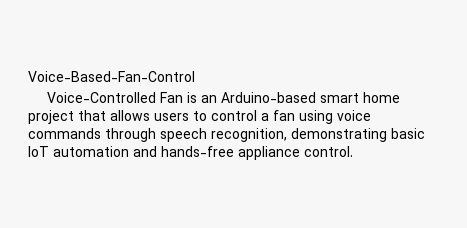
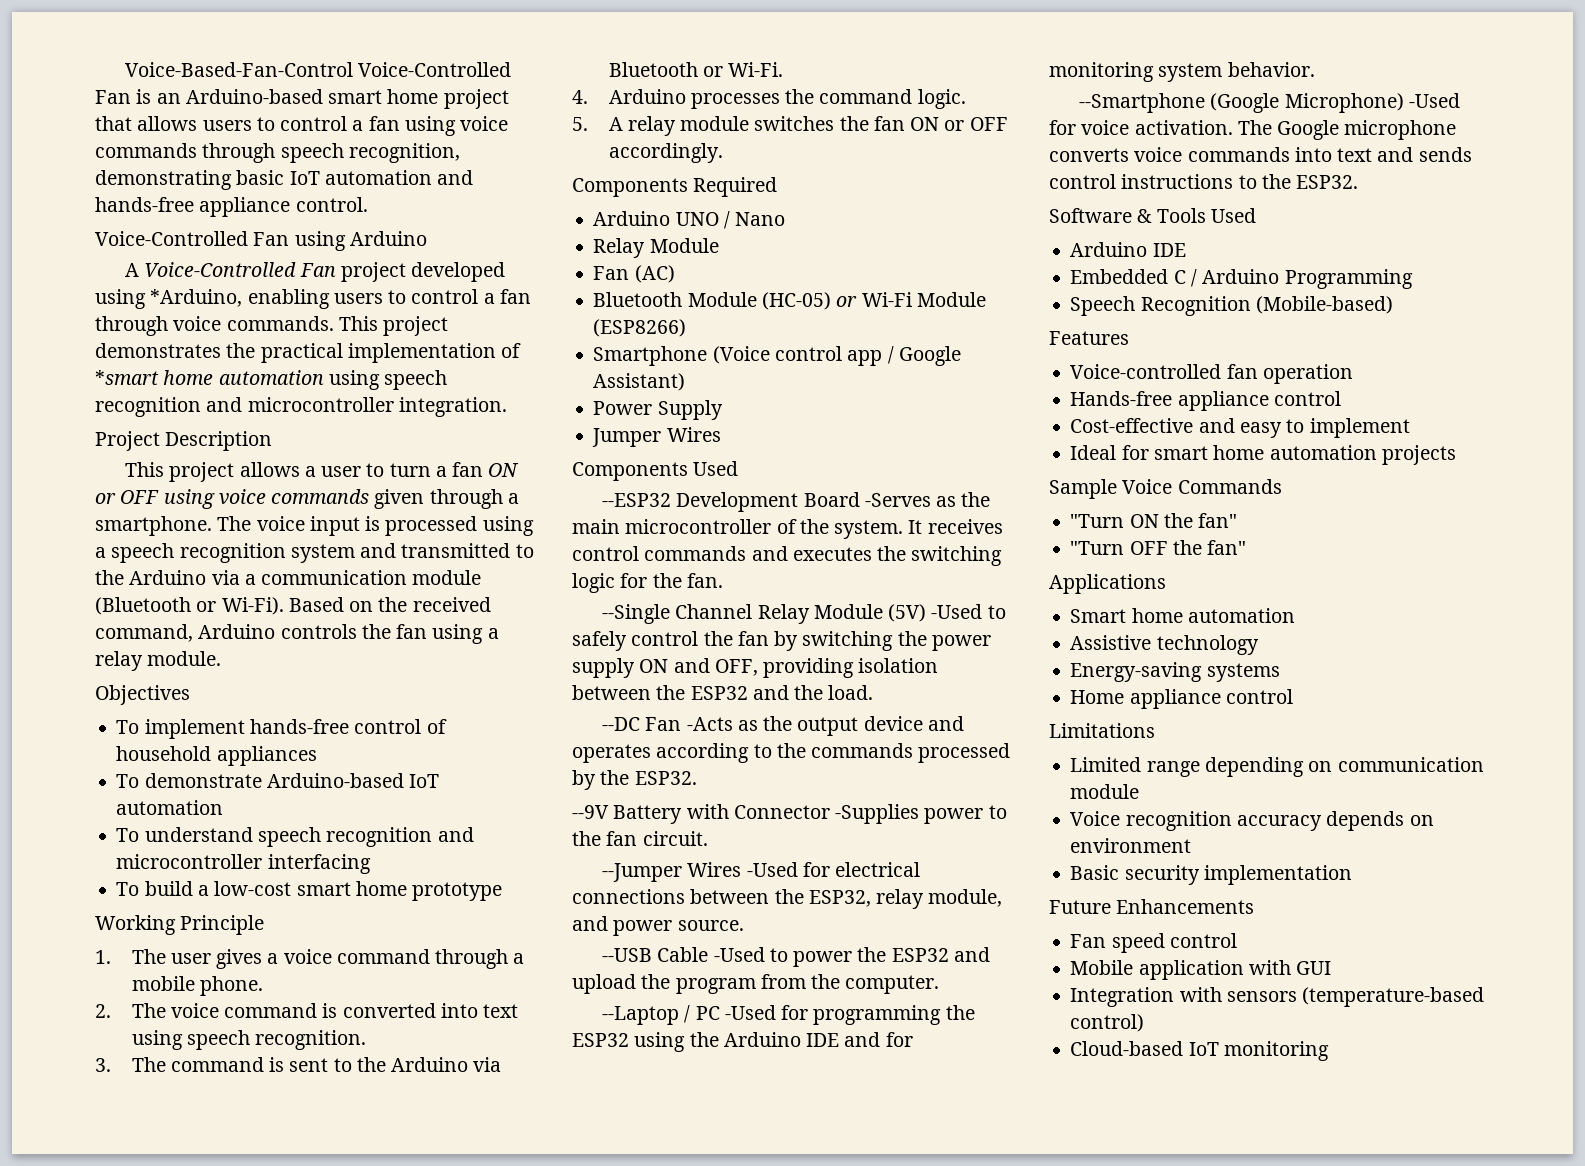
- Voice-Based-Fan-Control
- Voice-Controlled Fan is an Arduino-based smart home project that allows users to control a fan using voice commands through speech recognition, demonstrating basic IoT automation and hands-free appliance control.
+ Voice-Based-Fan-Control Voice-Controlled Fan is an Arduino-based smart home project that allows users to control a fan using voice commands through speech recognition, demonstrating basic IoT automation and hands-free appliance control.
+ Voice-Controlled Fan using Arduino
+ A Voice-Controlled Fan project developed using *Arduino, enabling users to control a fan through voice commands. This project demonstrates the practical implementation of *smart home automation using speech recognition and microcontroller integration.
+ Project Description
+ This project allows a user to turn a fan ON or OFF using voice commands given through a smartphone. The voice input is processed using a speech recognition system and transmitted to the Arduino via a communication module (Bluetooth or Wi-Fi). Based on the received command, Arduino controls the fan using a relay module.
+ Objectives
+ To implement hands-free control of household appliances
+ To demonstrate Arduino-based IoT automation
+ To understand speech recognition and microcontroller interfacing
+ To build a low-cost smart home prototype
+ Working Principle
+ 1. The user gives a voice command through a mobile phone.
+ 2. The voice command is converted into text using speech recognition.
+ 3. The command is sent to the Arduino via Bluetooth or Wi-Fi.
+ 4. Arduino processes the command logic.
+ 5. A relay module switches the fan ON or OFF accordingly.
+ Components Required
+ Arduino UNO / Nano
+ Relay Module
+ Fan (AC)
+ Bluetooth Module (HC-05) or Wi-Fi Module (ESP8266)
+ Smartphone (Voice control app / Google Assistant)
+ Power Supply
+ Jumper Wires
+ Components Used
+ --ESP32 Development Board -Serves as the main microcontroller of the system. It receives control commands and executes the switching logic for the fan.
+ --Single Channel Relay Module (5V) -Used to safely control the fan by switching the power supply ON and OFF, providing isolation between the ESP32 and the load.
+ --DC Fan -Acts as the output device and operates according to the commands processed by the ESP32.
+ --9V Battery with Connector -Supplies power to the fan circuit.
+ --Jumper Wires -Used for electrical connections between the ESP32, relay module, and power source.
+ --USB Cable -Used to power the ESP32 and upload the program from the computer.
+ --Laptop / PC -Used for programming the ESP32 using the Arduino IDE and for monitoring system behavior.
+ --Smartphone (Google Microphone) -Used for voice activation. The Google microphone converts voice commands into text and sends control instructions to the ESP32.
+ Software & Tools Used
+ Arduino IDE
+ Embedded C / Arduino Programming
+ Speech Recognition (Mobile-based)
+ Features
+ Voice-controlled fan operation
+ Hands-free appliance control
+ Cost-effective and easy to implement
+ Ideal for smart home automation projects
+ Sample Voice Commands
+ "Turn ON the fan"
+ "Turn OFF the fan"
+ Applications
+ Smart home automation
+ Assistive technology
+ Energy-saving systems
+ Home appliance control
+ Limitations
+ Limited range depending on communication module
+ Voice recognition accuracy depends on environment
+ Basic security implementation
+ Future Enhancements
+ Fan speed control
+ Mobile application with GUI
+ Integration with sensors (temperature-based control)
+ Cloud-based IoT monitoring

